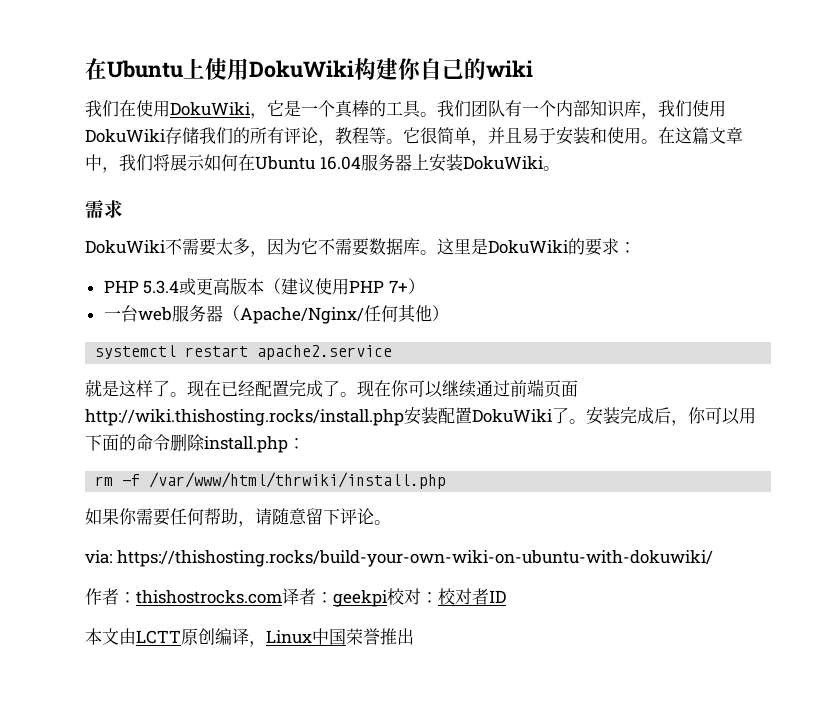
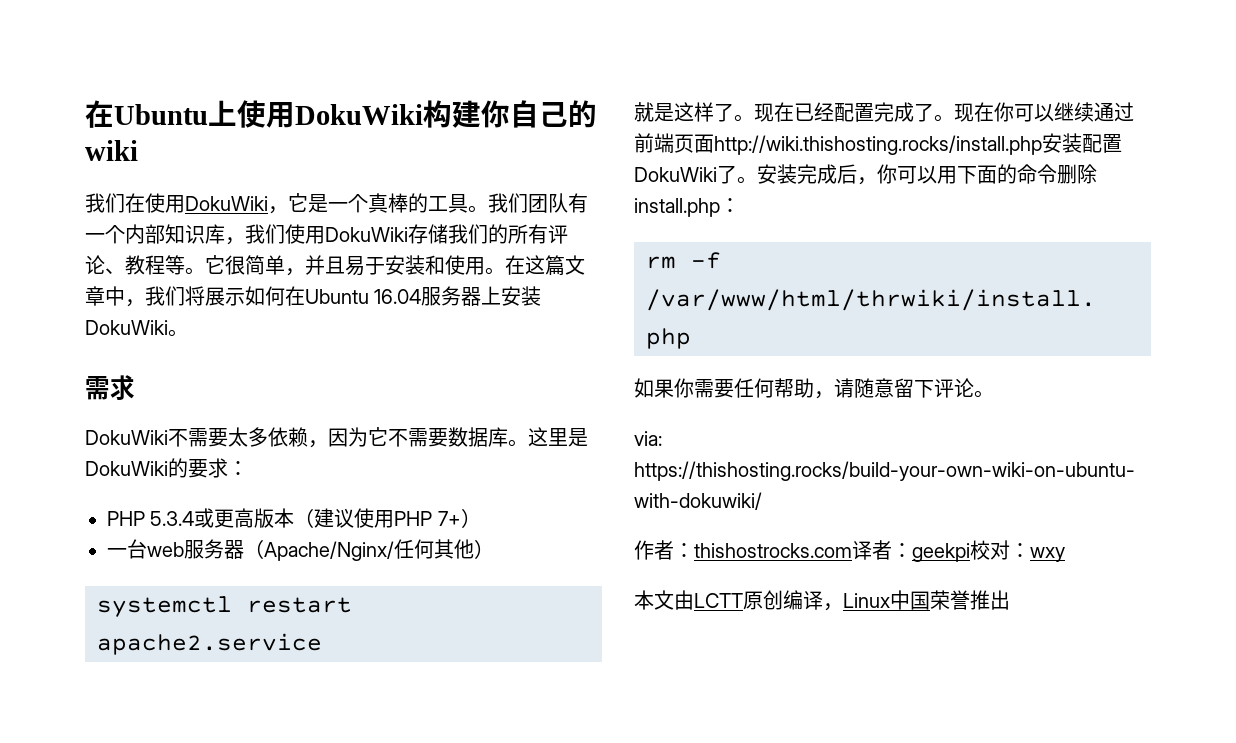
- 我们团队有一个内部知识库，我们使用DokuWiki存储我们的所有评论，教程等。
+ 我们团队有一个内部知识库，我们使用DokuWiki存储我们的所有评论、教程等。
- DokuWiki不需要太多，因为它不需要数据库。
+ DokuWiki不需要太多依赖，因为它不需要数据库。
- 作者：thishostrocks.com译者：geekpi校对：校对者ID
+ 作者：thishostrocks.com译者：geekpi校对：wxy

